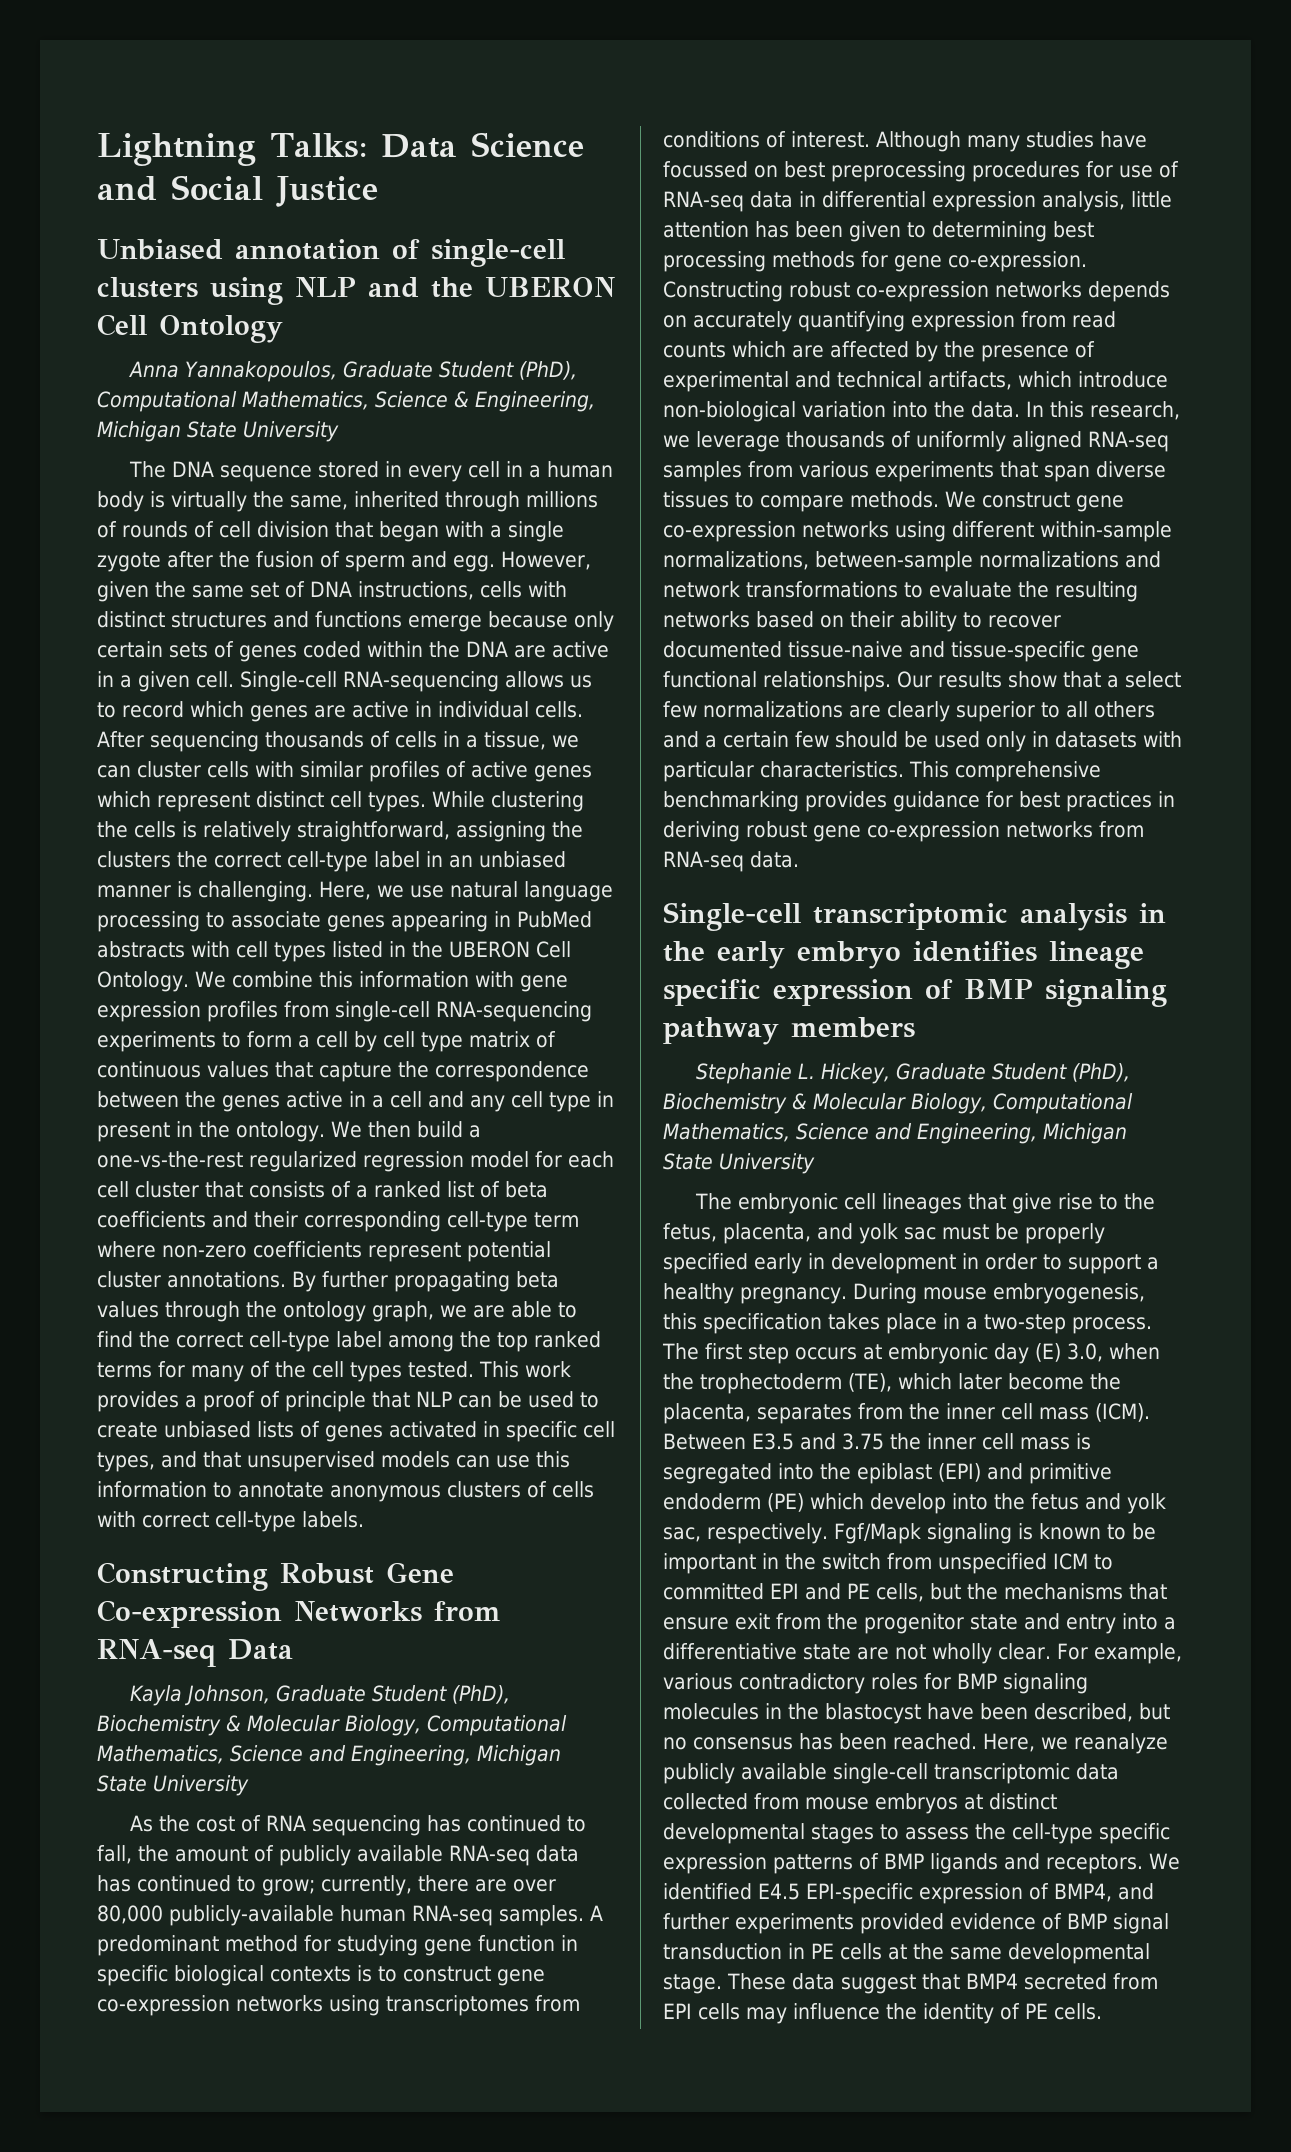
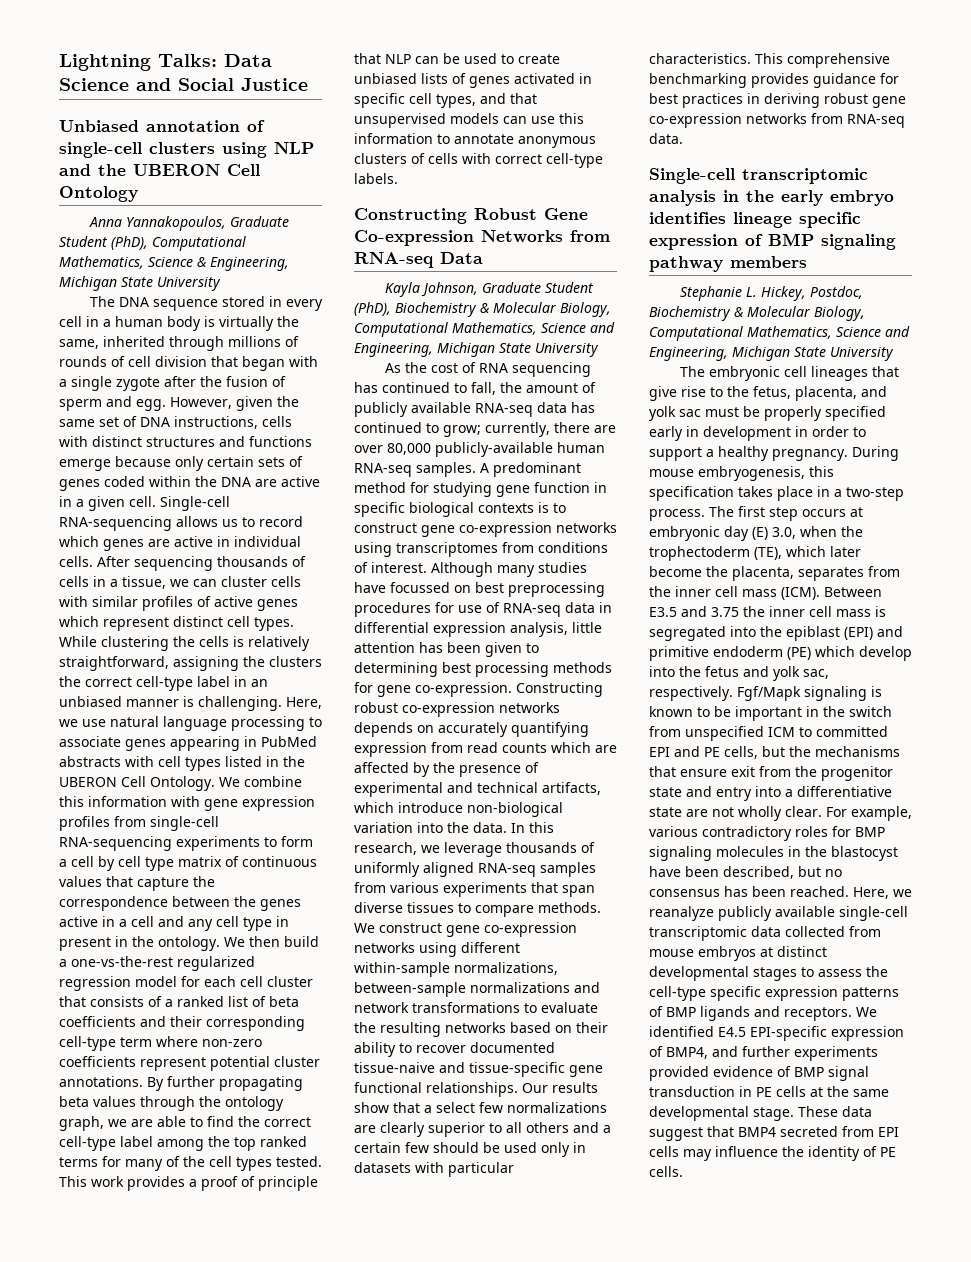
- Stephanie L. Hickey, Graduate Student (PhD), Biochemistry & Molecular Biology, Computational Mathematics, Science and Engineering, Michigan State University
+ Stephanie L. Hickey, Postdoc, Biochemistry & Molecular Biology, Computational Mathematics, Science and Engineering, Michigan State University

